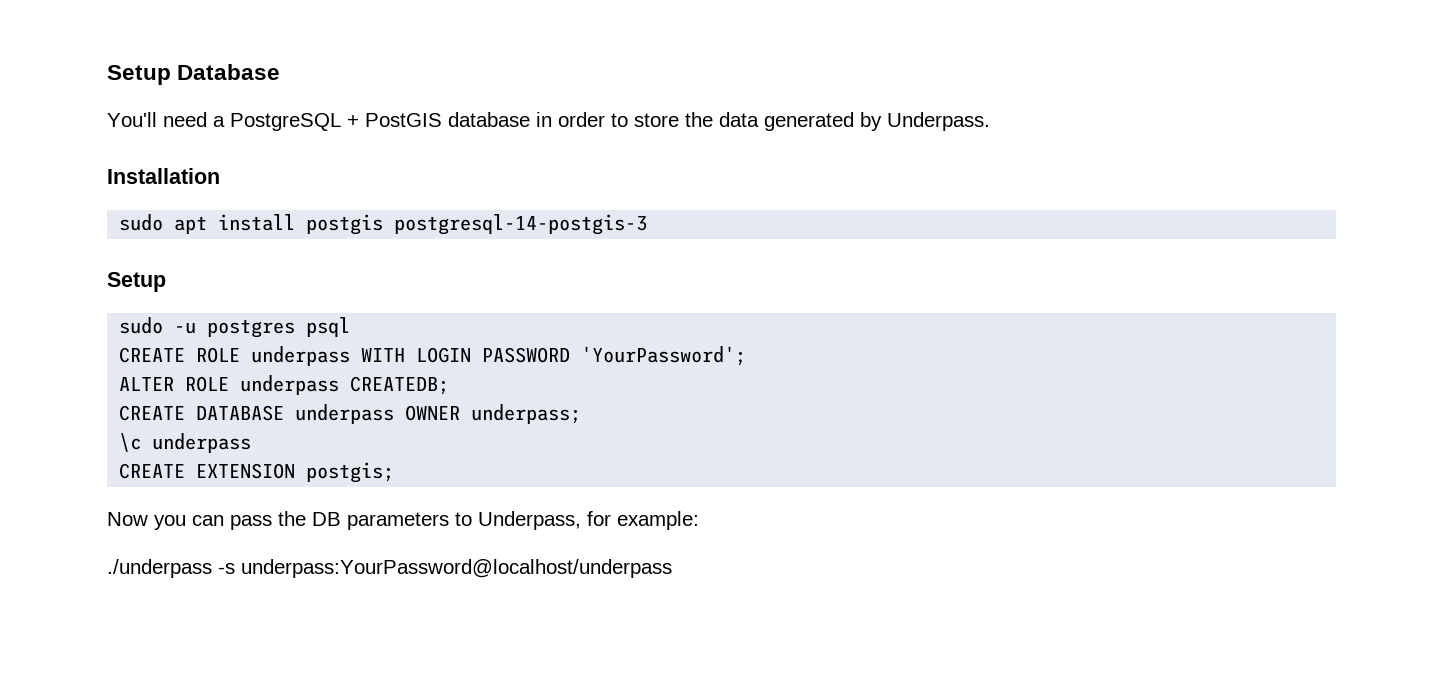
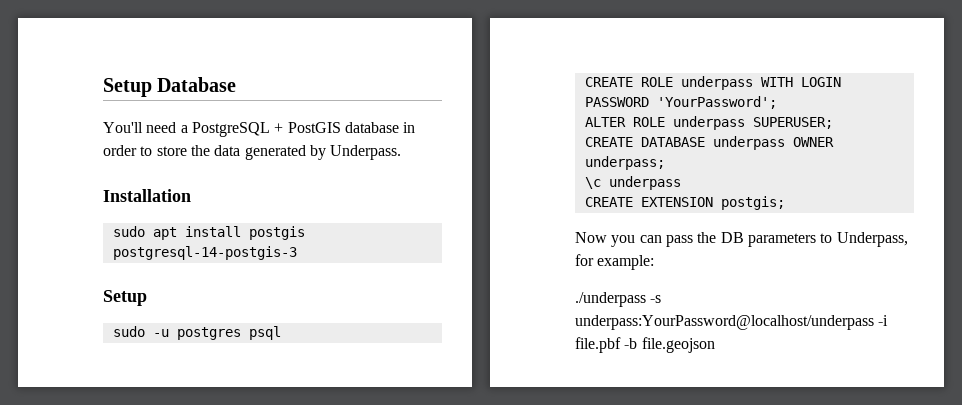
- ALTER ROLE underpass CREATEDB;
+ ALTER ROLE underpass SUPERUSER;
- ./underpass -s underpass:YourPassword@localhost/underpass
+ ./underpass -s underpass:YourPassword@localhost/underpass -i file.pbf -b file.geojson

